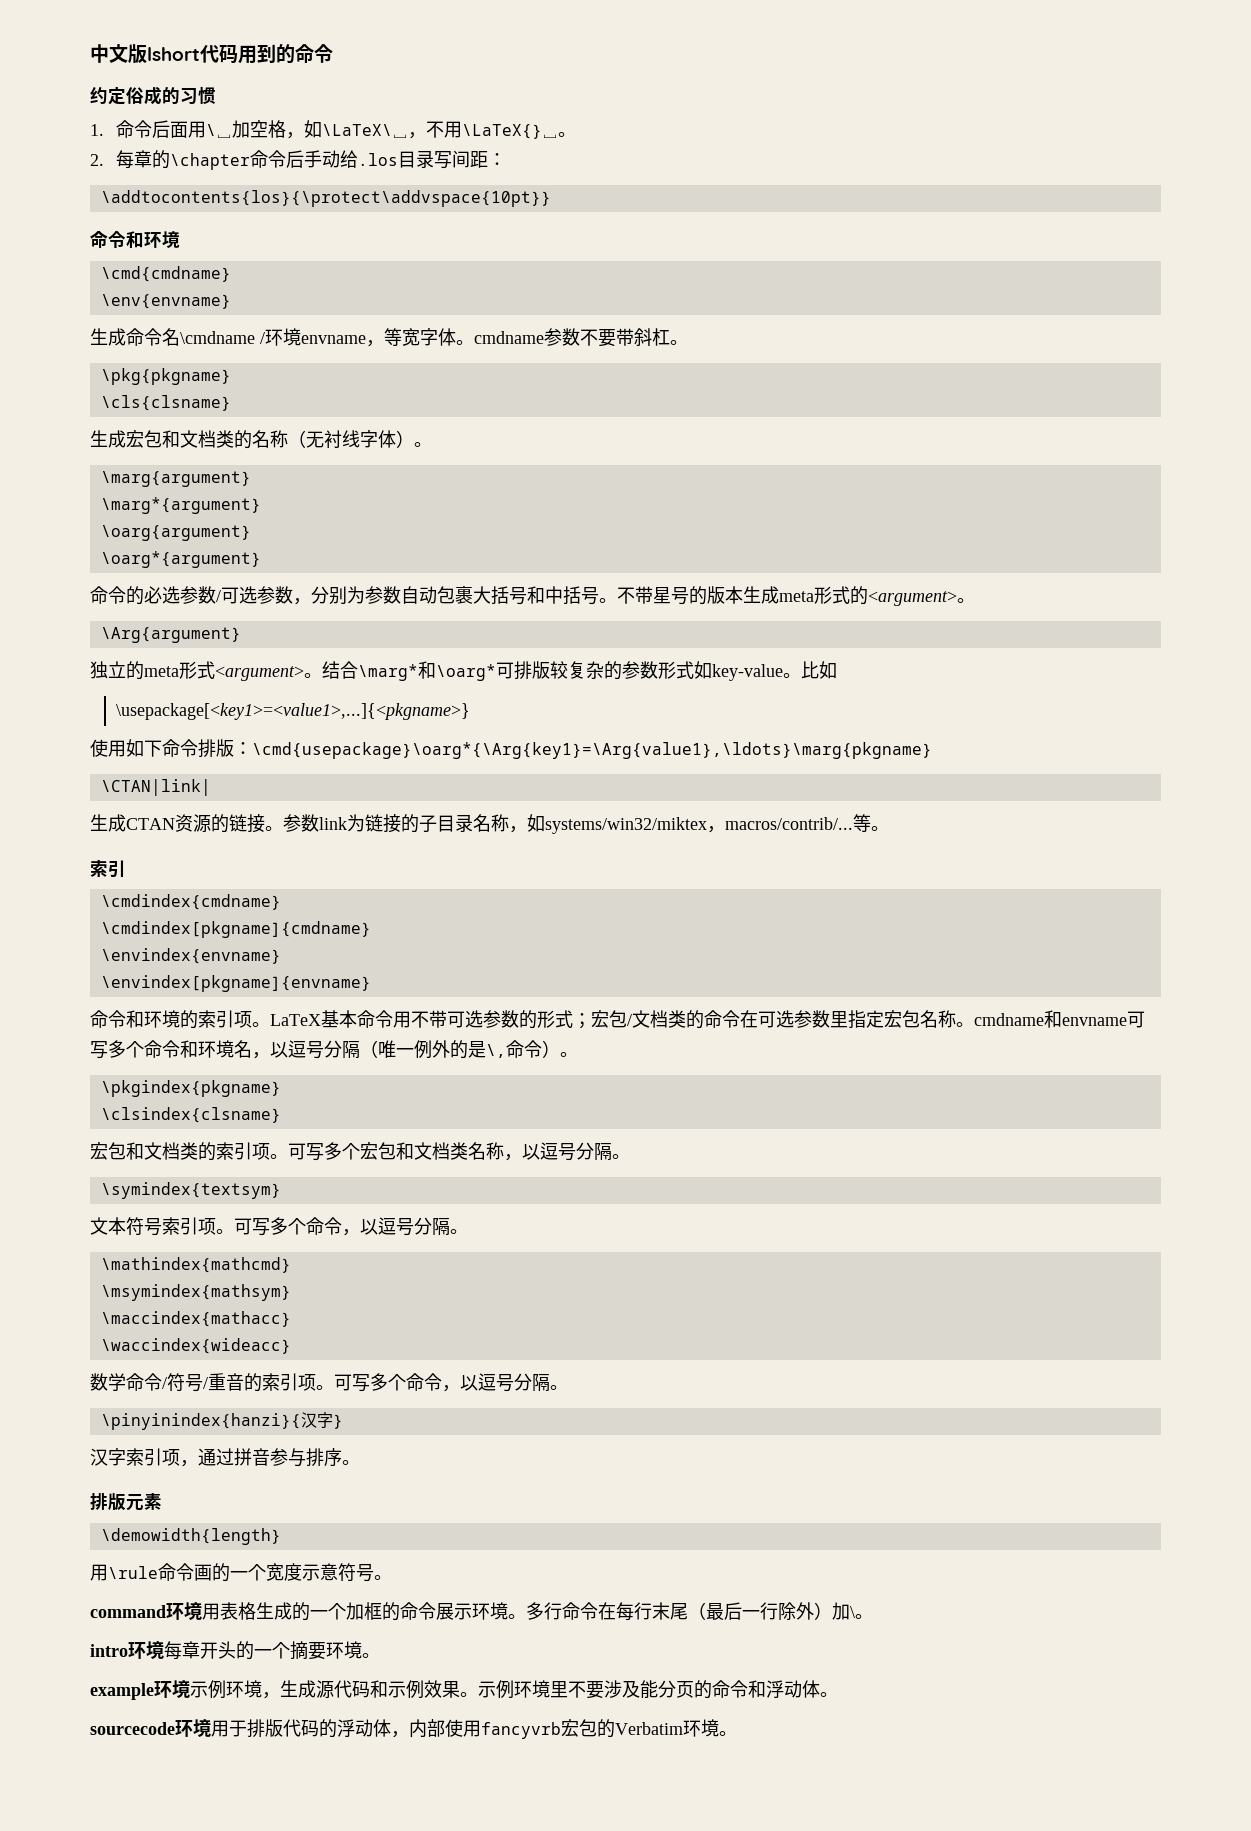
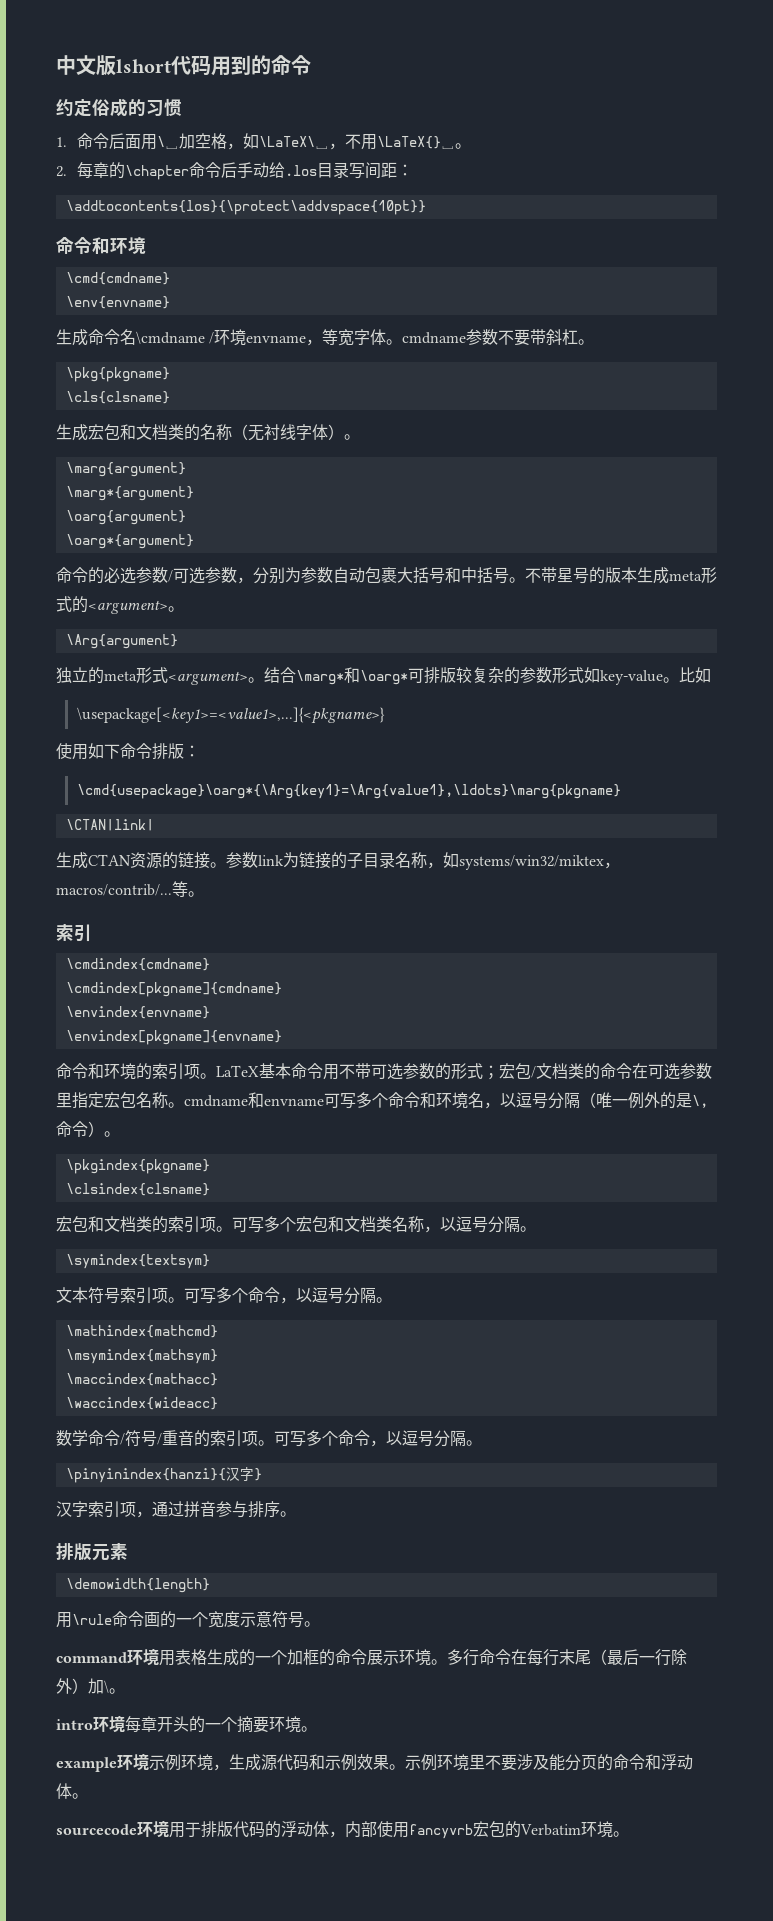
- 使用如下命令排版：\cmd{usepackage}\oarg*{\Arg{key1}=\Arg{value1},\ldots}\marg{pkgname}
+ 使用如下命令排版：
+ \cmd{usepackage}\oarg*{\Arg{key1}=\Arg{value1},\ldots}\marg{pkgname}

